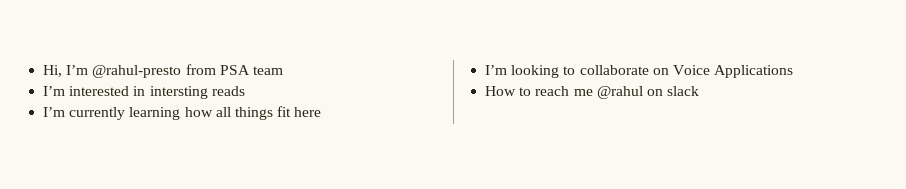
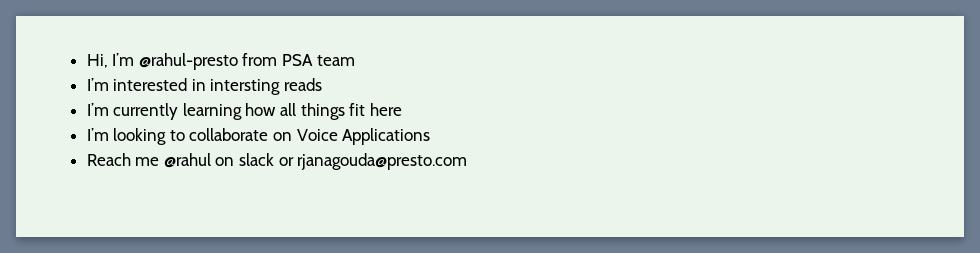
- How to reach me @rahul on slack
+ Reach me @rahul on slack or rjanagouda@presto.com

